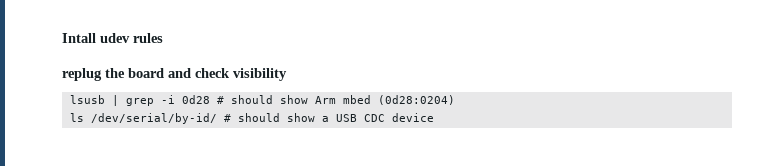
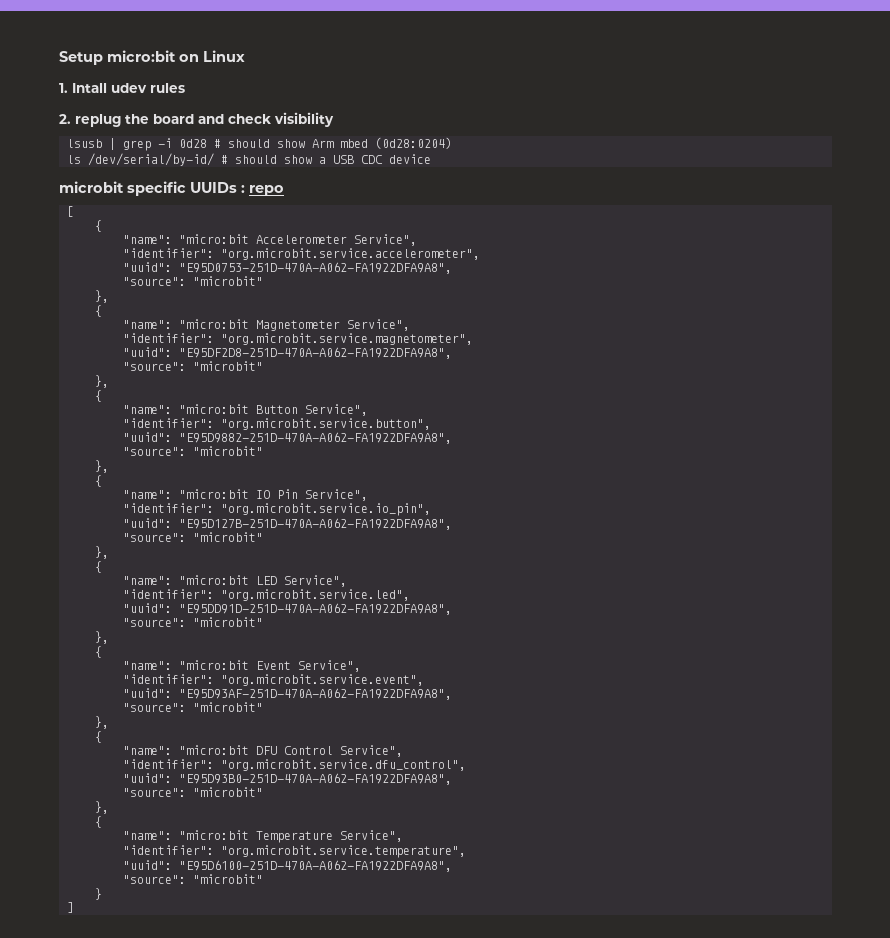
- Intall udev rules
+ Setup micro:bit on Linux
+ 1. Intall udev rules
- replug the board and check visibility
+ 2. replug the board and check visibility
+ microbit specific UUIDs : repo
+ [
+ {
+ "name": "micro:bit Accelerometer Service",
+ "identifier": "org.microbit.service.accelerometer",
+ "uuid": "E95D0753-251D-470A-A062-FA1922DFA9A8",
+ "source": "microbit"
+ },
+ {
+ "name": "micro:bit Magnetometer Service",
+ "identifier": "org.microbit.service.magnetometer",
+ "uuid": "E95DF2D8-251D-470A-A062-FA1922DFA9A8",
+ "source": "microbit"
+ },
+ {
+ "name": "micro:bit Button Service",
+ "identifier": "org.microbit.service.button",
+ "uuid": "E95D9882-251D-470A-A062-FA1922DFA9A8",
+ "source": "microbit"
+ },
+ {
+ "name": "micro:bit IO Pin Service",
+ "identifier": "org.microbit.service.io_pin",
+ "uuid": "E95D127B-251D-470A-A062-FA1922DFA9A8",
+ "source": "microbit"
+ },
+ {
+ "name": "micro:bit LED Service",
+ "identifier": "org.microbit.service.led",
+ "uuid": "E95DD91D-251D-470A-A062-FA1922DFA9A8",
+ "source": "microbit"
+ },
+ {
+ "name": "micro:bit Event Service",
+ "identifier": "org.microbit.service.event",
+ "uuid": "E95D93AF-251D-470A-A062-FA1922DFA9A8",
+ "source": "microbit"
+ },
+ {
+ "name": "micro:bit DFU Control Service",
+ "identifier": "org.microbit.service.dfu_control",
+ "uuid": "E95D93B0-251D-470A-A062-FA1922DFA9A8",
+ "source": "microbit"
+ },
+ {
+ "name": "micro:bit Temperature Service",
+ "identifier": "org.microbit.service.temperature",
+ "uuid": "E95D6100-251D-470A-A062-FA1922DFA9A8",
+ "source": "microbit"
+ }
+ ]

